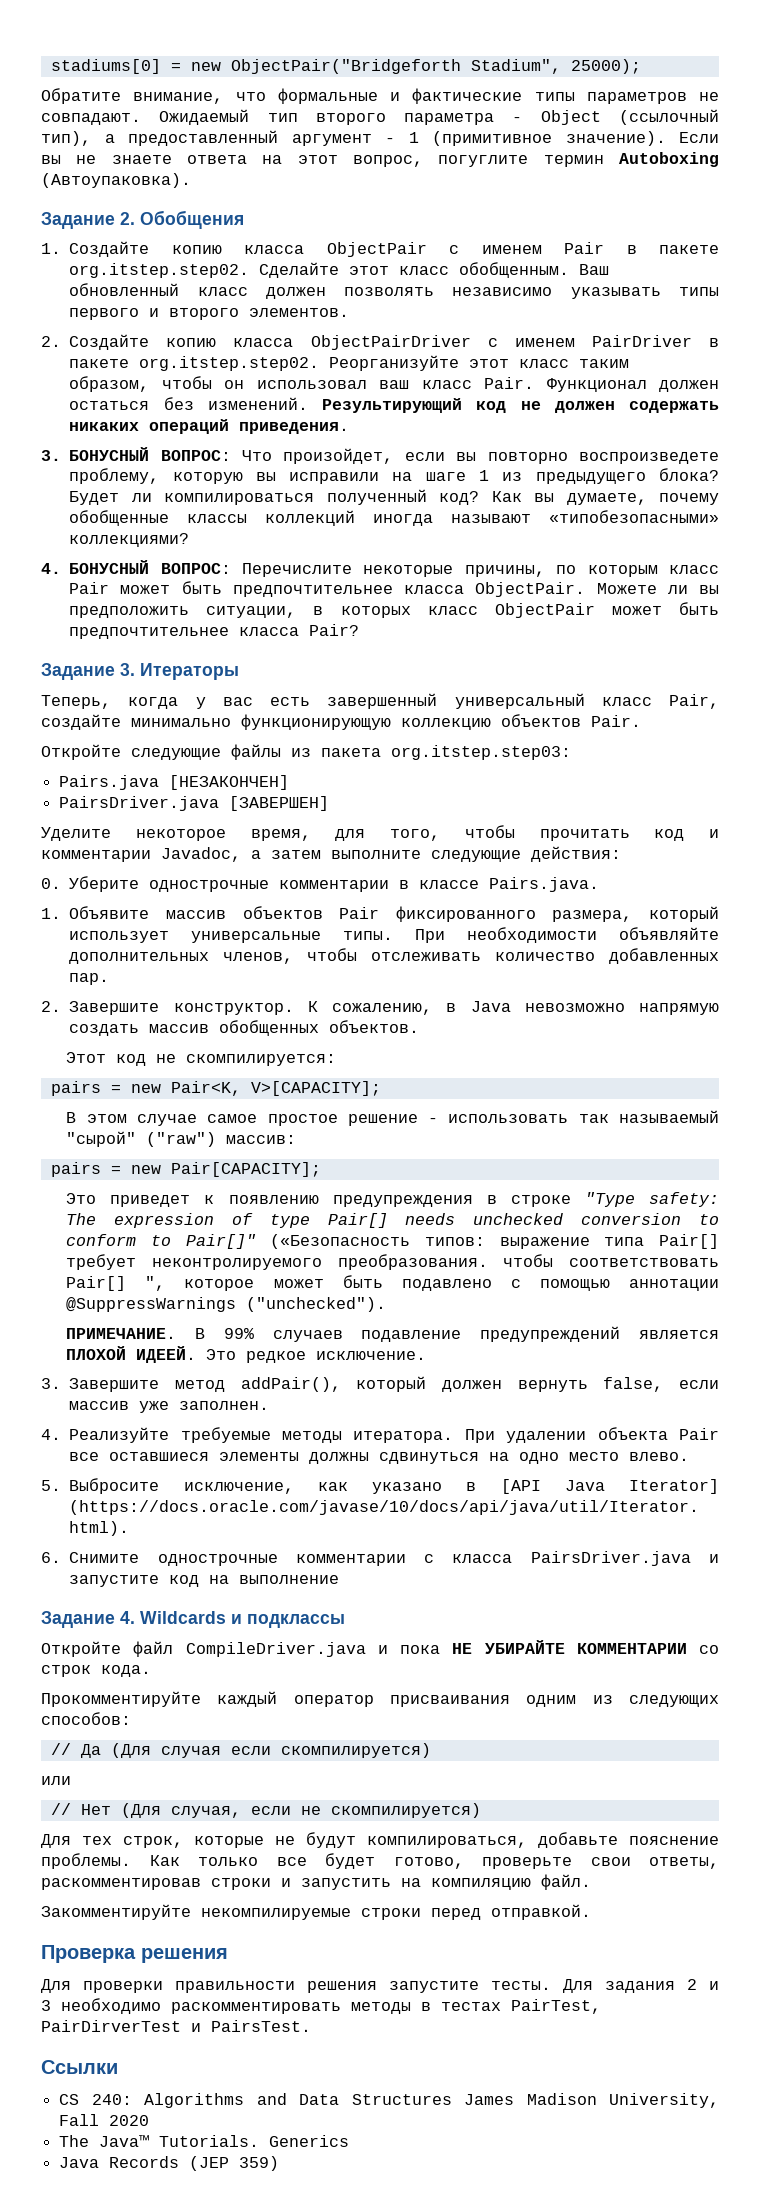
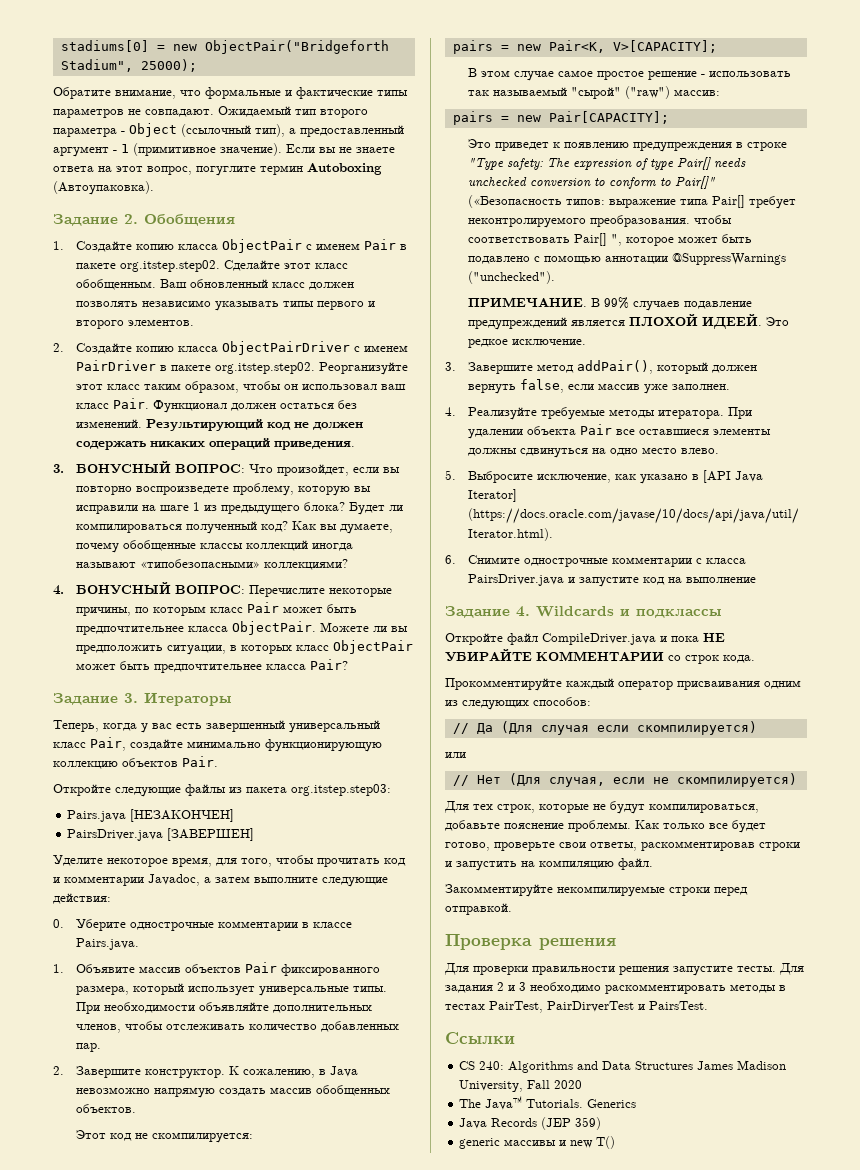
+ generic массивы и new T()

